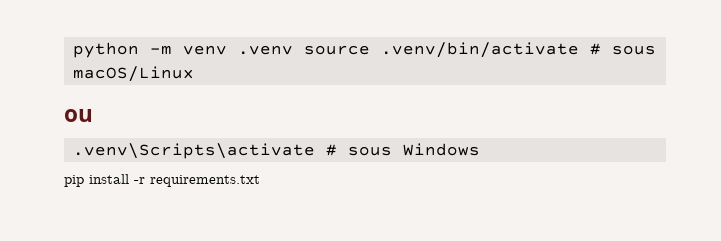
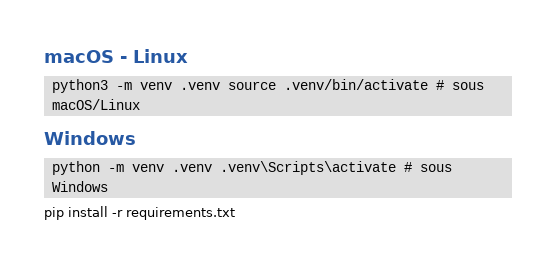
- python -m venv .venv source .venv/bin/activate # sous macOS/Linux
- ou
- .venv\Scripts\activate # sous Windows
+ macOS - Linux
+ python3 -m venv .venv source .venv/bin/activate # sous macOS/Linux
+ Windows
+ python -m venv .venv .venv\Scripts\activate # sous Windows

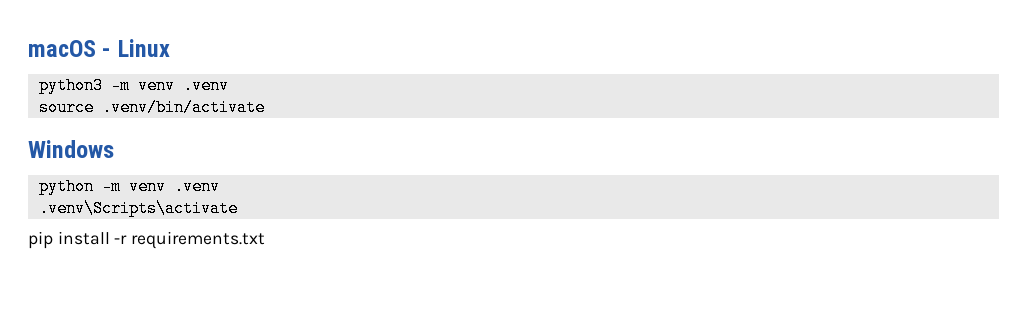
- python3 -m venv .venv source .venv/bin/activate # sous macOS/Linux
+ python3 -m venv .venv
+ source .venv/bin/activate
- python -m venv .venv .venv\Scripts\activate # sous Windows
+ python -m venv .venv
+ .venv\Scripts\activate

